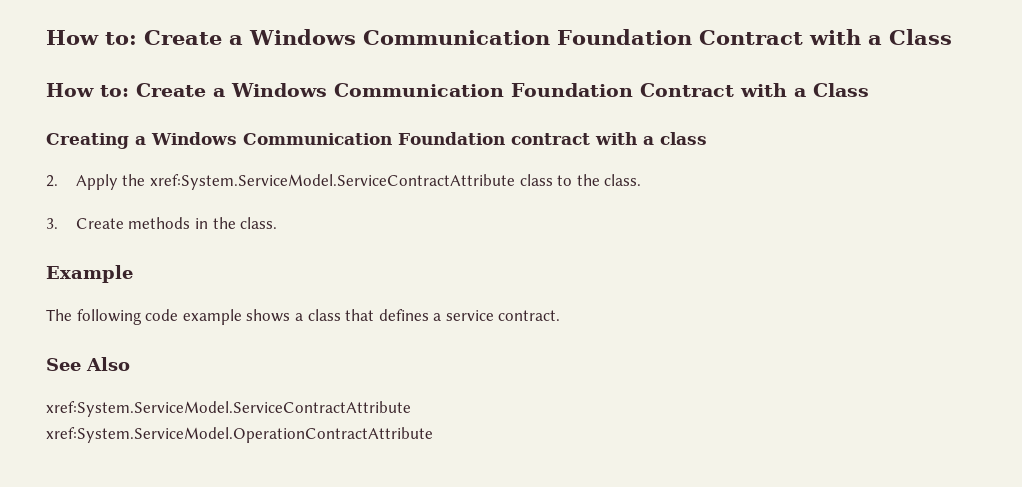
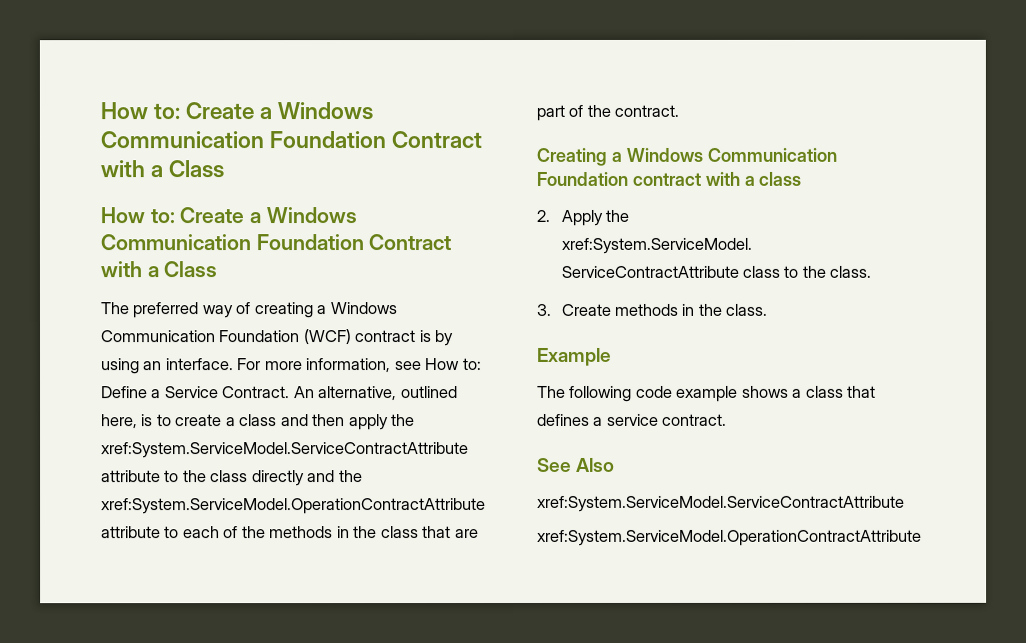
+ The preferred way of creating a Windows Communication Foundation (WCF) contract is by using an interface. For more information, see How to: Define a Service Contract. An alternative, outlined here, is to create a class and then apply the xref:System.ServiceModel.ServiceContractAttribute attribute to the class directly and the xref:System.ServiceModel.OperationContractAttribute attribute to each of the methods in the class that are part of the contract.

